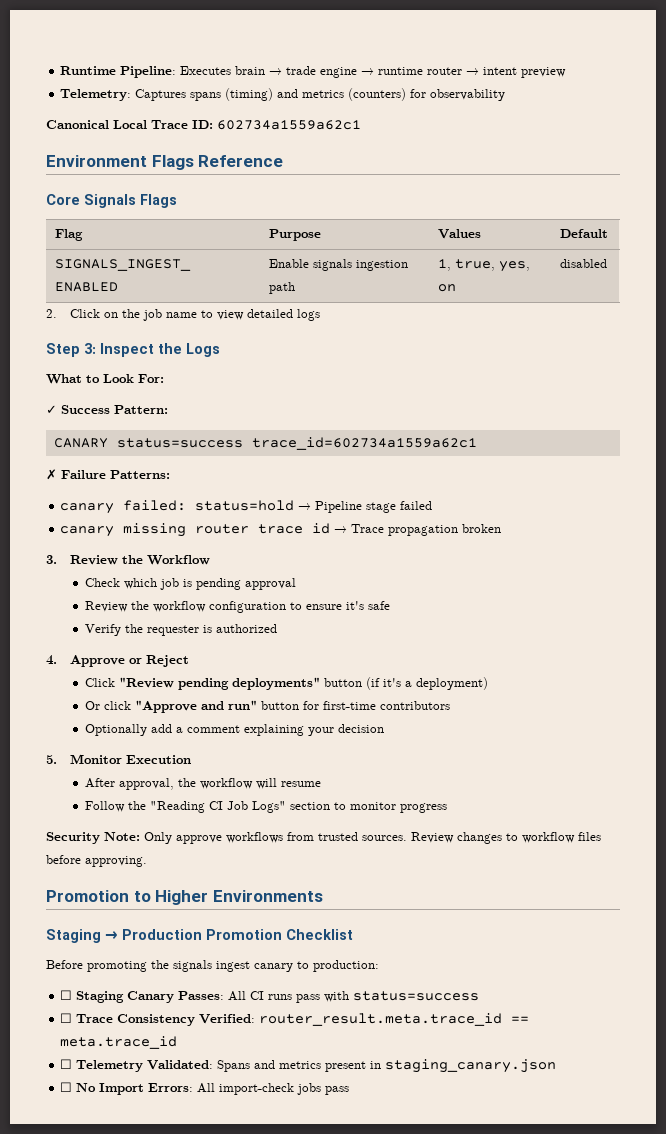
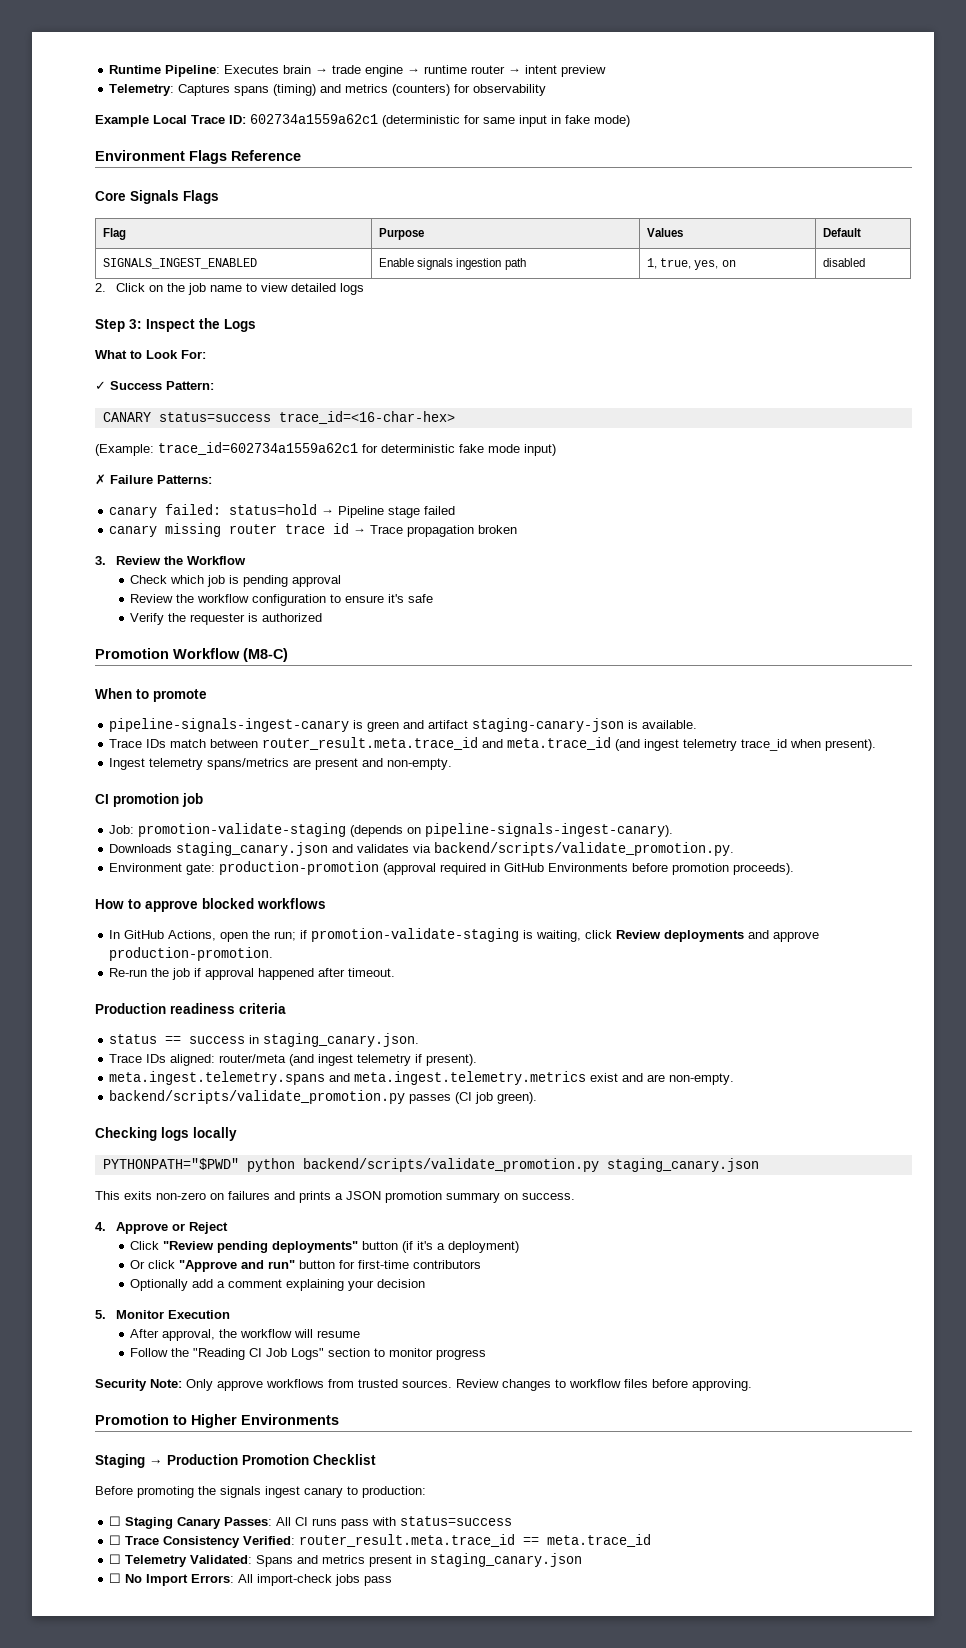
- Canonical Local Trace ID: 602734a1559a62c1
+ Example Local Trace ID: 602734a1559a62c1 (deterministic for same input in fake mode)
- CANARY status=success trace_id=602734a1559a62c1
+ CANARY status=success trace_id=<16-char-hex>
+ (Example: trace_id=602734a1559a62c1 for deterministic fake mode input)
+ Promotion Workflow (M8-C)
+ When to promote
+ pipeline-signals-ingest-canary is green and artifact staging-canary-json is available.
+ Trace IDs match between router_result.meta.trace_id and meta.trace_id (and ingest telemetry trace_id when present).
+ Ingest telemetry spans/metrics are present and non-empty.
+ CI promotion job
+ Job: promotion-validate-staging (depends on pipeline-signals-ingest-canary).
+ Downloads staging_canary.json and validates via backend/scripts/validate_promotion.py.
+ Environment gate: production-promotion (approval required in GitHub Environments before promotion proceeds).
+ How to approve blocked workflows
+ In GitHub Actions, open the run; if promotion-validate-staging is waiting, click Review deployments and approve production-promotion.
+ Re-run the job if approval happened after timeout.
+ Production readiness criteria
+ status == success in staging_canary.json.
+ Trace IDs aligned: router/meta (and ingest telemetry if present).
+ meta.ingest.telemetry.spans and meta.ingest.telemetry.metrics exist and are non-empty.
+ backend/scripts/validate_promotion.py passes (CI job green).
+ Checking logs locally
+ PYTHONPATH="$PWD" python backend/scripts/validate_promotion.py staging_canary.json
+ This exits non-zero on failures and prints a JSON promotion summary on success.

